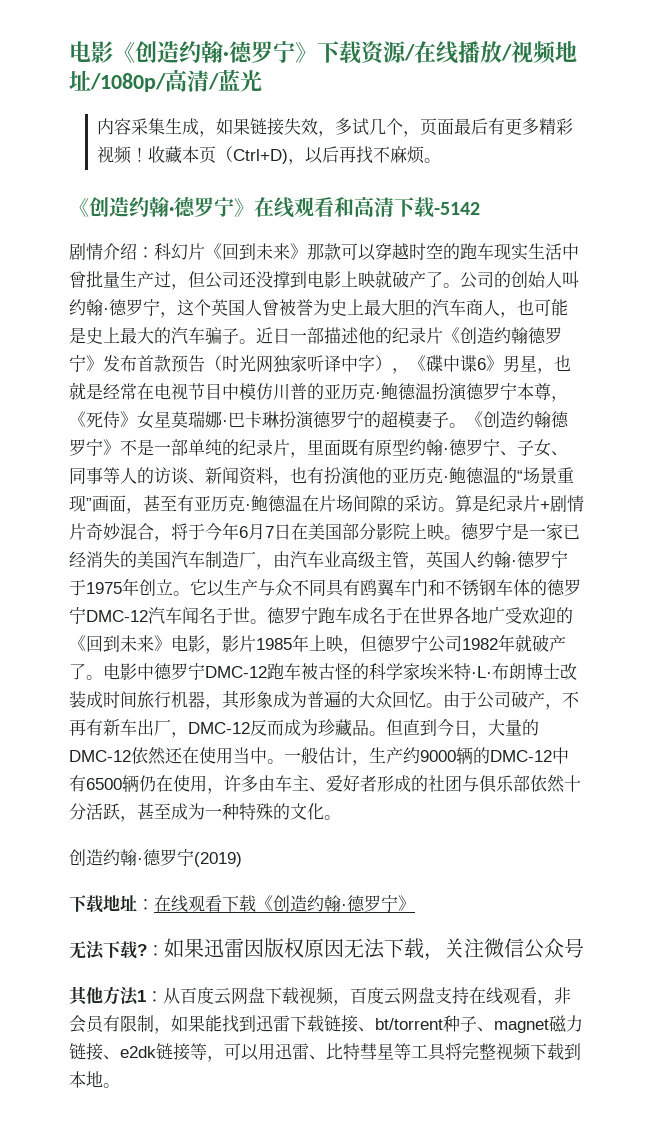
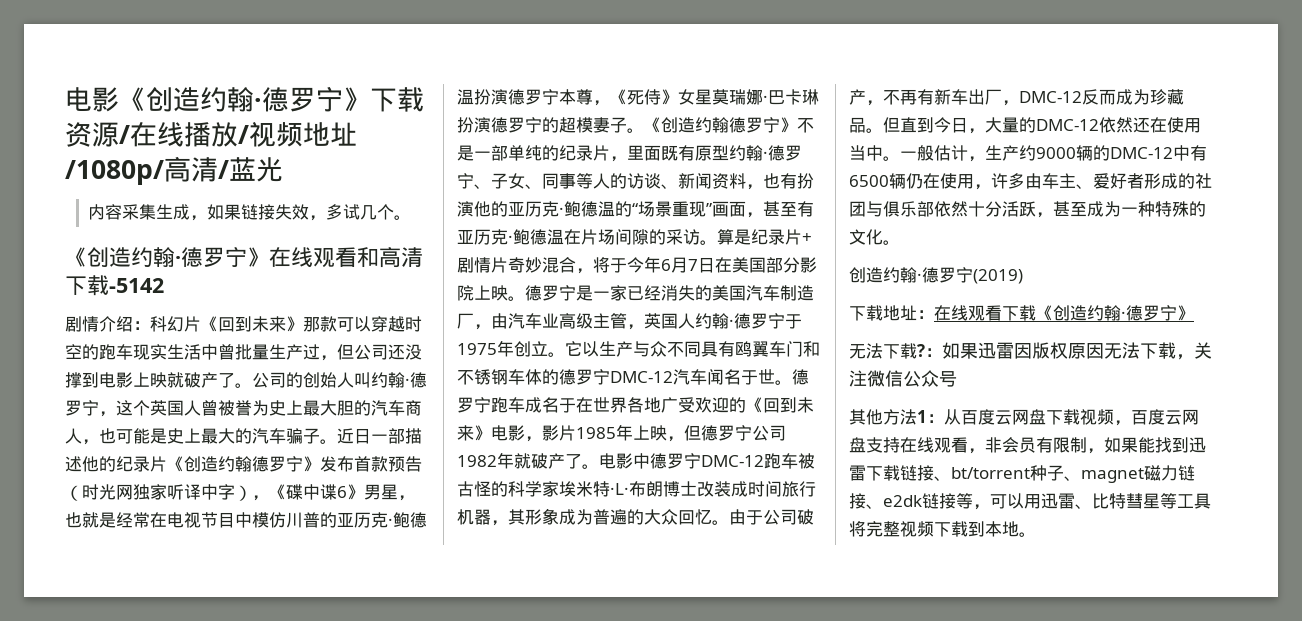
- 内容采集生成，如果链接失效，多试几个，页面最后有更多精彩视频！收藏本页（Ctrl+D)，以后再找不麻烦。
+ 内容采集生成，如果链接失效，多试几个。

